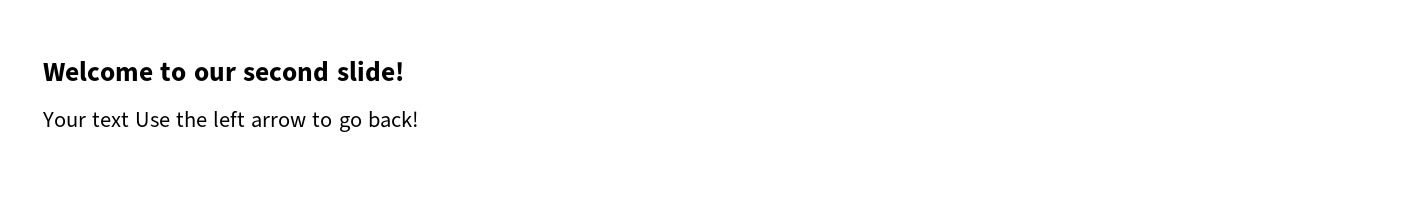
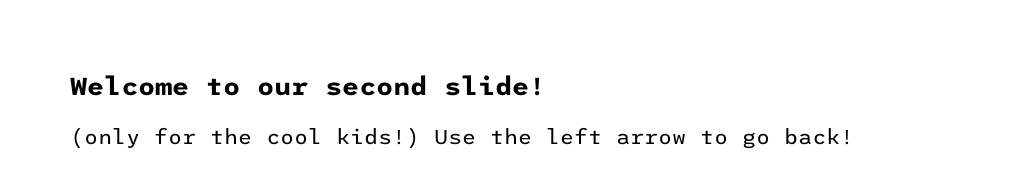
- Your text Use the left arrow to go back!
+ (only for the cool kids!) Use the left arrow to go back!

